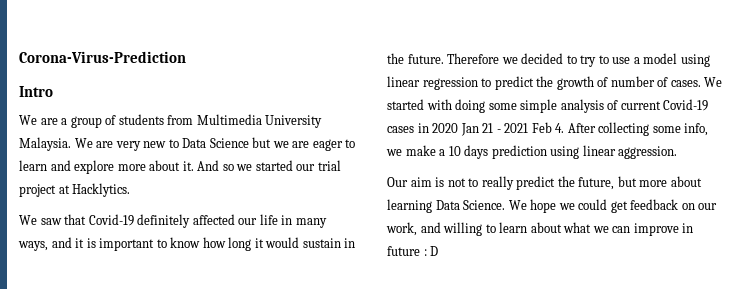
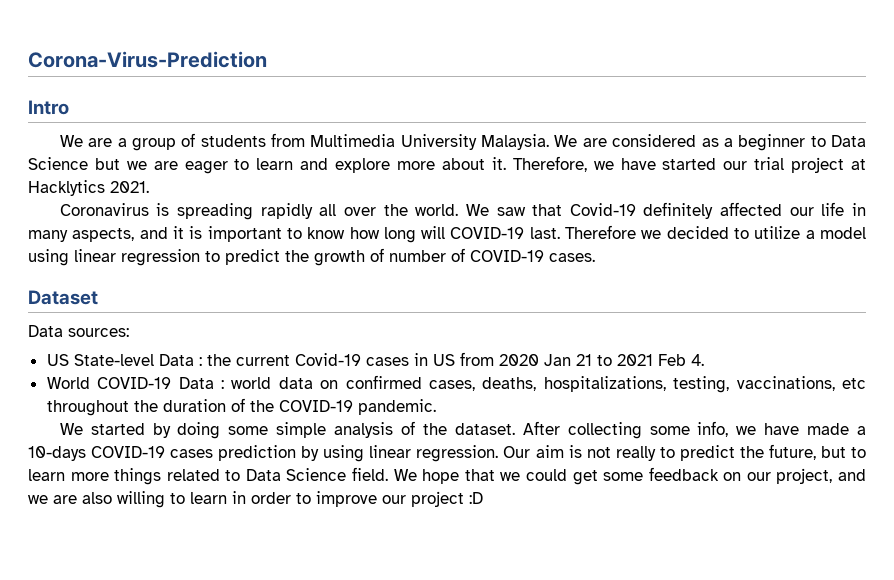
- We are very new to Data Science but we are eager to learn and explore more about it.
+ We are considered as a beginner to Data Science but we are eager to learn and explore more about it.
- And so we started our trial project at Hacklytics.
- We saw that Covid-19 definitely affected our life in many ways, and it is important to know how long it would sustain in the future.
+ Therefore, we have started our trial project at Hacklytics 2021.
+ Coronavirus is spreading rapidly all over the world. We saw that Covid-19 definitely affected our life in many aspects, and it is important to know how long will COVID-19 last.
- Therefore we decided to try to use a model using linear regression to predict the growth of number of cases. We started with doing some simple analysis of current Covid-19 cases in 2020 Jan 21 - 2021 Feb 4. After collecting some info, we make a 10 days prediction using linear aggression.
- Our aim is not to really predict the future, but more about learning Data Science.
+ Therefore we decided to utilize a model using linear regression to predict the growth of number of COVID-19 cases.
+ Dataset
+ Data sources:
+ US State-level Data : the current Covid-19 cases in US from 2020 Jan 21 to 2021 Feb 4.
+ World COVID-19 Data : world data on confirmed cases, deaths, hospitalizations, testing, vaccinations, etc throughout the duration of the COVID-19 pandemic.
+ We started by doing some simple analysis of the dataset. After collecting some info, we have made a 10-days COVID-19 cases prediction by using linear regression. Our aim is not really to predict the future, but to learn more things related to Data Science field.
- We hope we could get feedback on our work, and willing to learn about what we can improve in future : D
+ We hope that we could get some feedback on our project, and we are also willing to learn in order to improve our project :D

